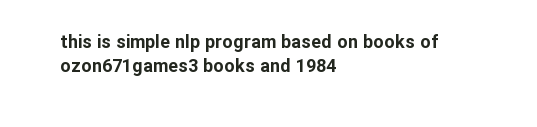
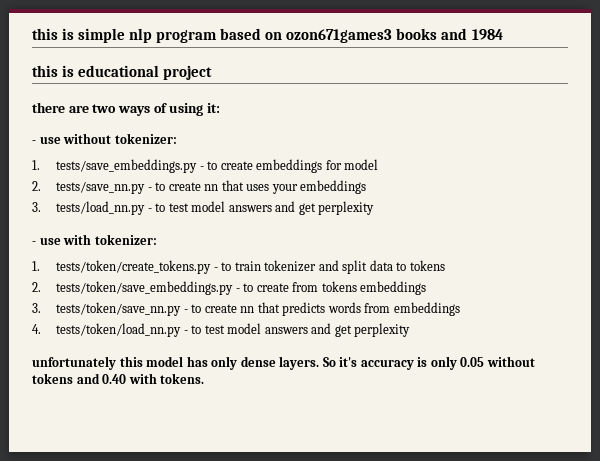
- this is simple nlp program based on books of ozon671games3 books and 1984
+ this is simple nlp program based on ozon671games3 books and 1984
+ this is educational project
+ there are two ways of using it:
+ - use without tokenizer:
+ 1. tests/save_embeddings.py - to create embeddings for model
+ 2. tests/save_nn.py - to create nn that uses your embeddings
+ 3. tests/load_nn.py - to test model answers and get perplexity
+ - use with tokenizer:
+ 1. tests/token/create_tokens.py - to train tokenizer and split data to tokens
+ 2. tests/token/save_embeddings.py - to create from tokens embeddings
+ 3. tests/token/save_nn.py - to create nn that predicts words from embeddings
+ 4. tests/token/load_nn.py - to test model answers and get perplexity
+ unfortunately this model has only dense layers. So it's accuracy is only 0.05 without tokens and 0.40 with tokens.

